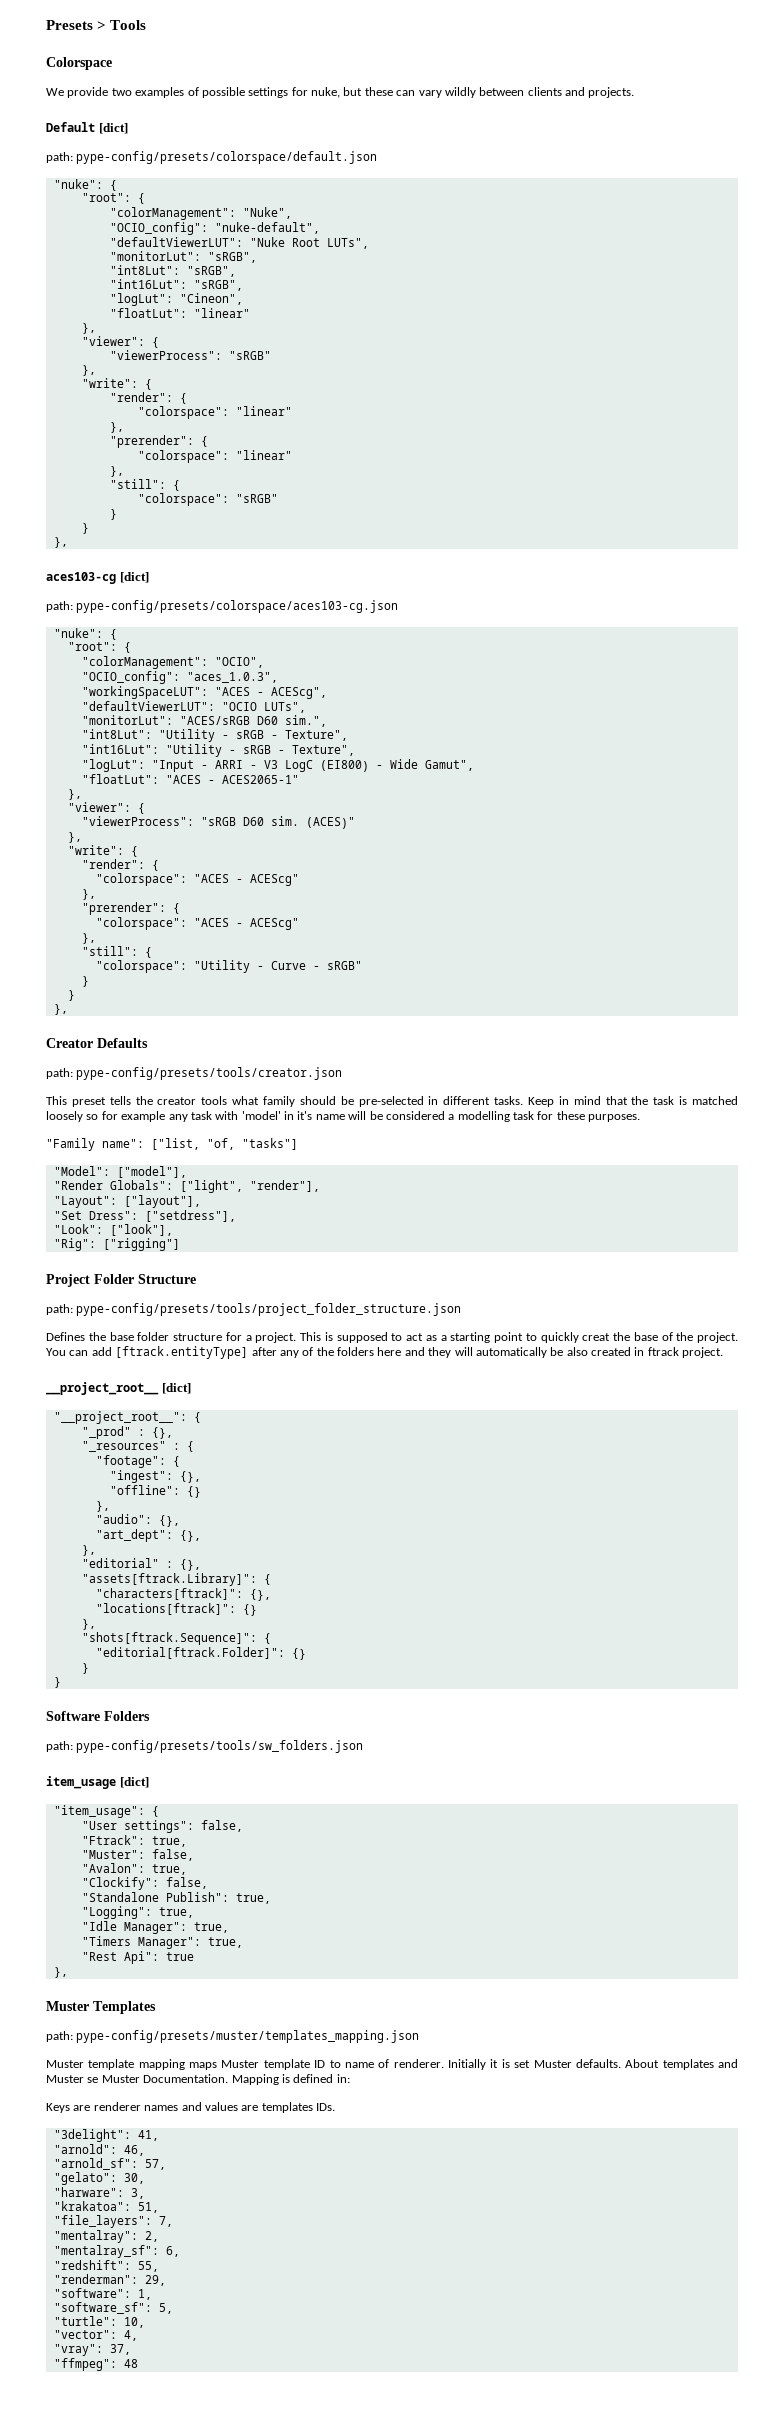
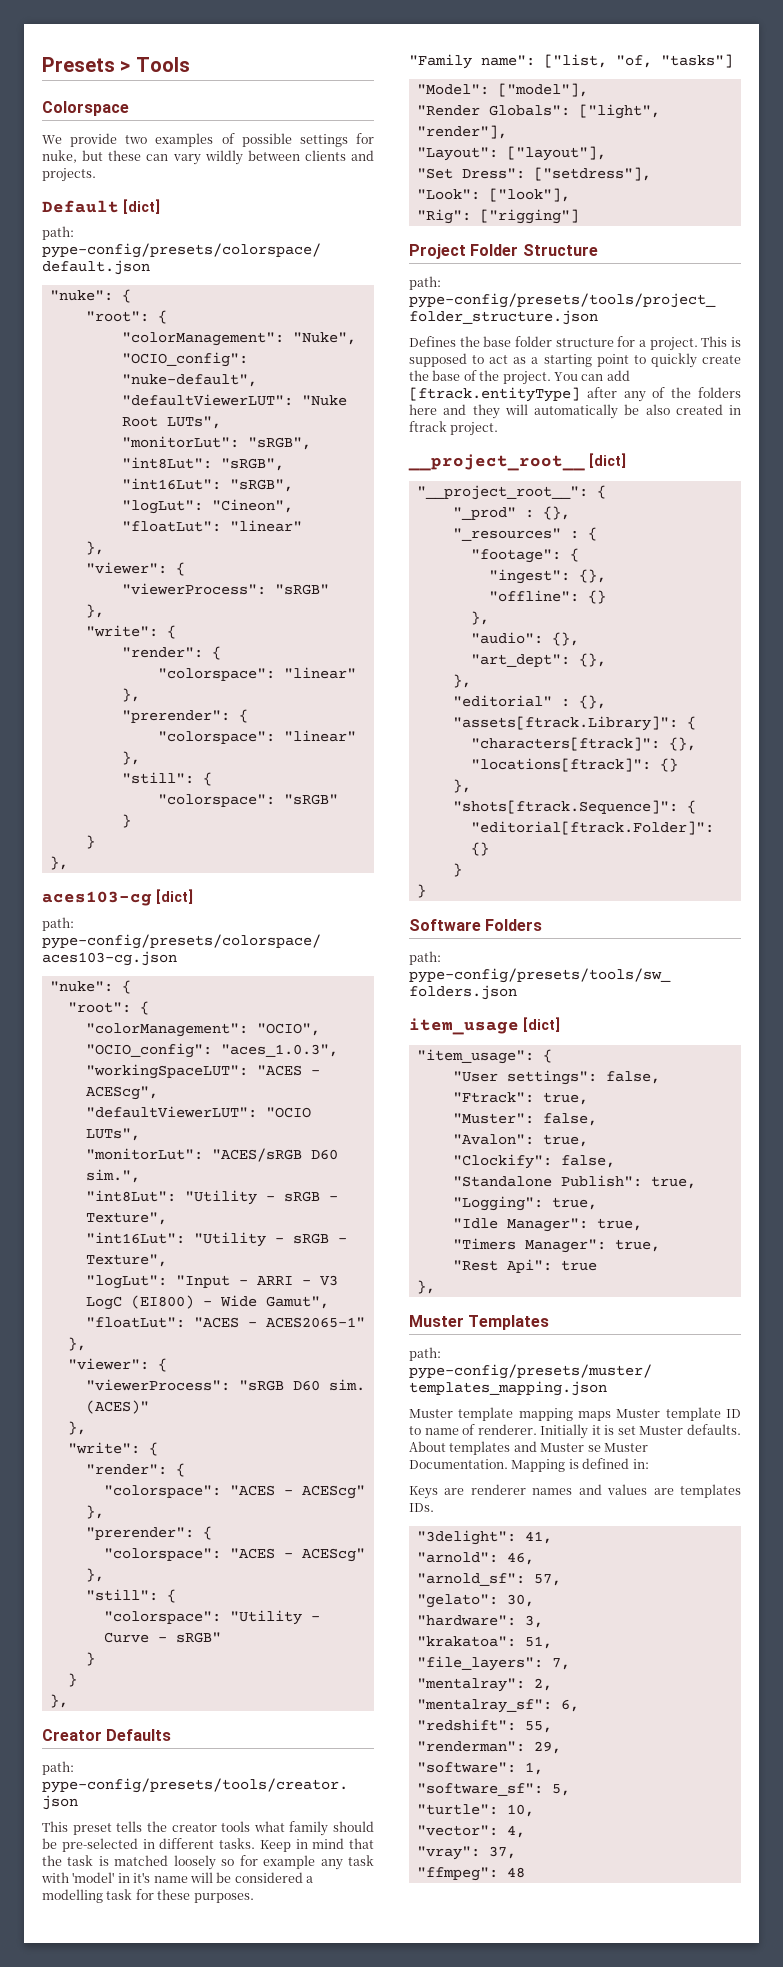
- This is supposed to act as a starting point to quickly creat the base of the project.
+ This is supposed to act as a starting point to quickly create the base of the project.
- "harware": 3,
+ "hardware": 3,

